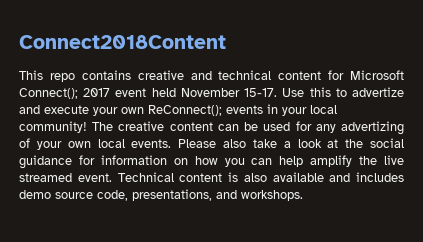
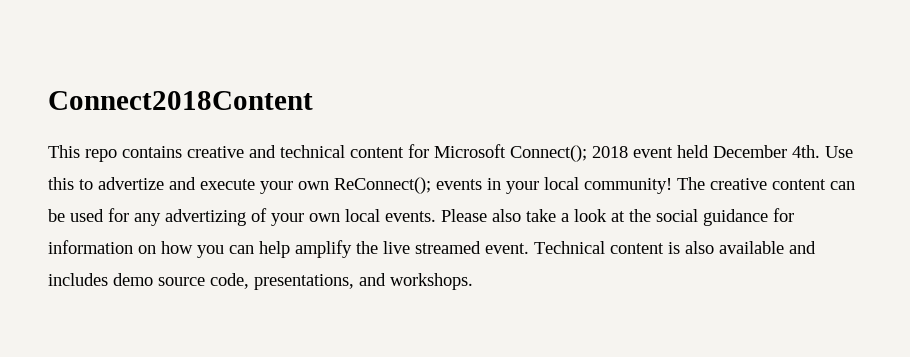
- This repo contains creative and technical content for Microsoft Connect(); 2017 event held November 15-17.
+ This repo contains creative and technical content for Microsoft Connect(); 2018 event held December 4th.

